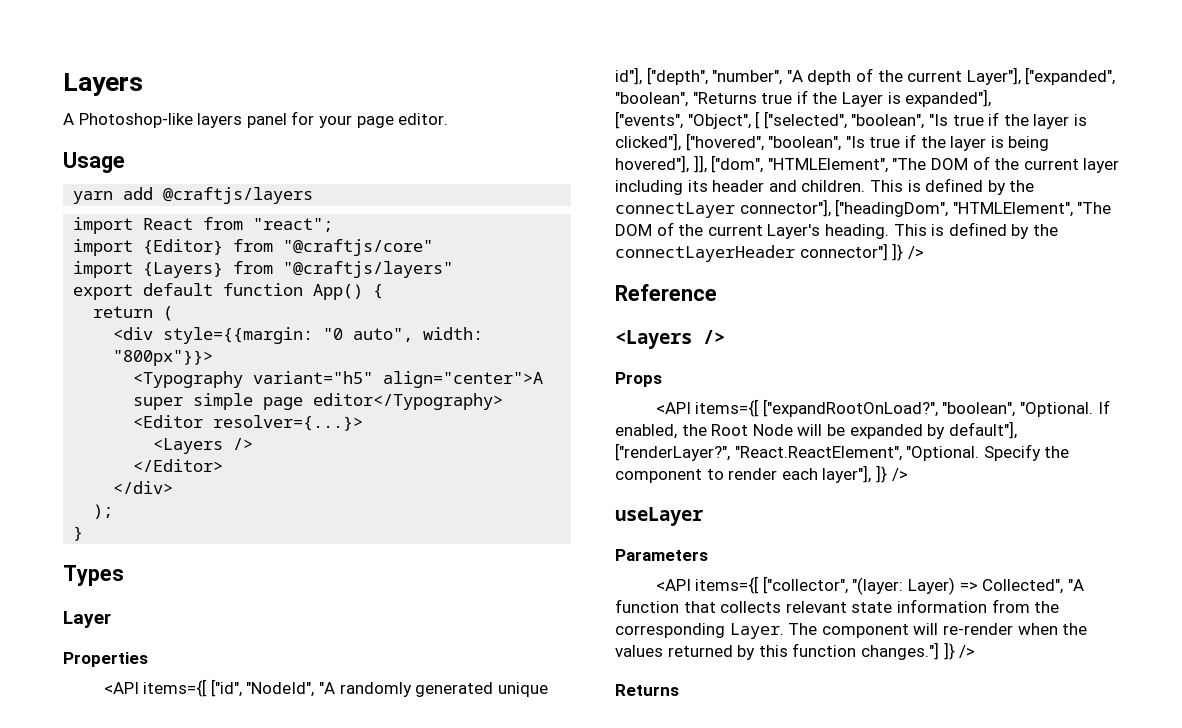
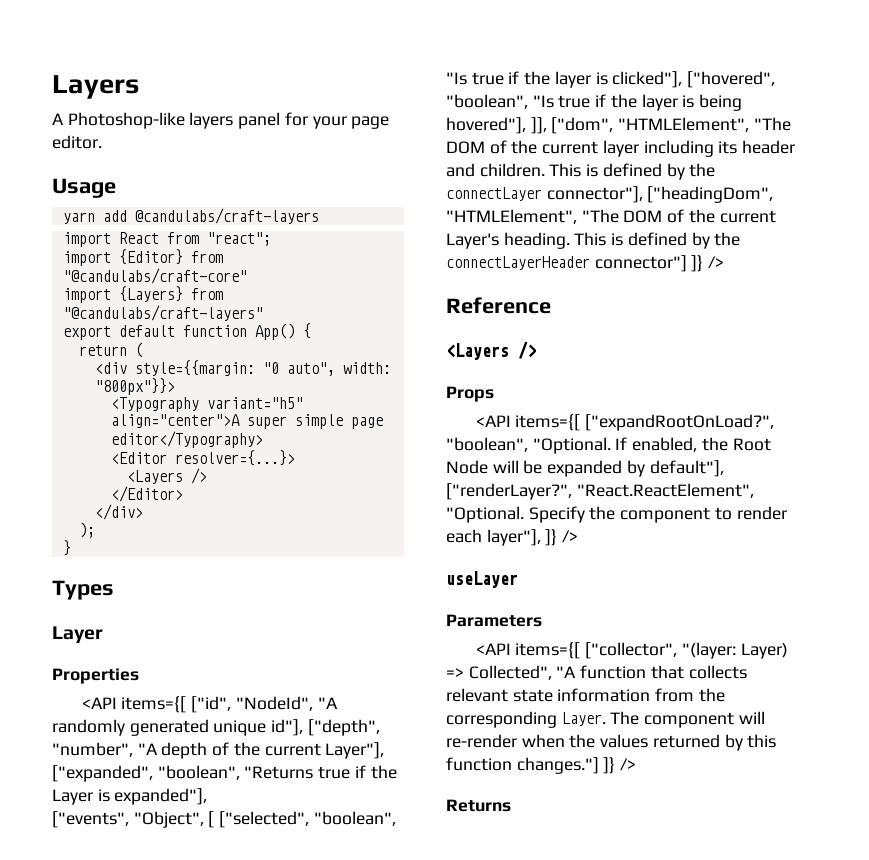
- yarn add @craftjs/layers
+ yarn add @candulabs/craft-layers
- import {Editor} from "@craftjs/core"
+ import {Editor} from "@candulabs/craft-core"
- import {Layers} from "@craftjs/layers"
+ import {Layers} from "@candulabs/craft-layers"

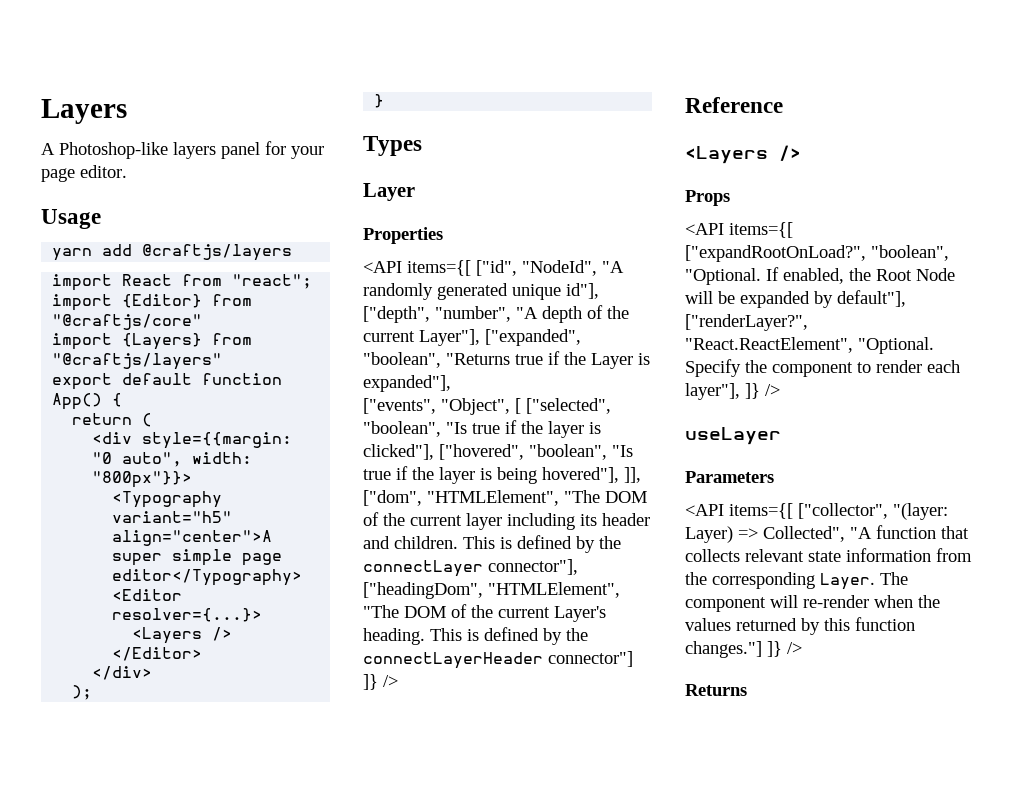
- yarn add @candulabs/craft-layers
+ yarn add @craftjs/layers
- import {Editor} from "@candulabs/craft-core"
+ import {Editor} from "@craftjs/core"
- import {Layers} from "@candulabs/craft-layers"
+ import {Layers} from "@craftjs/layers"

